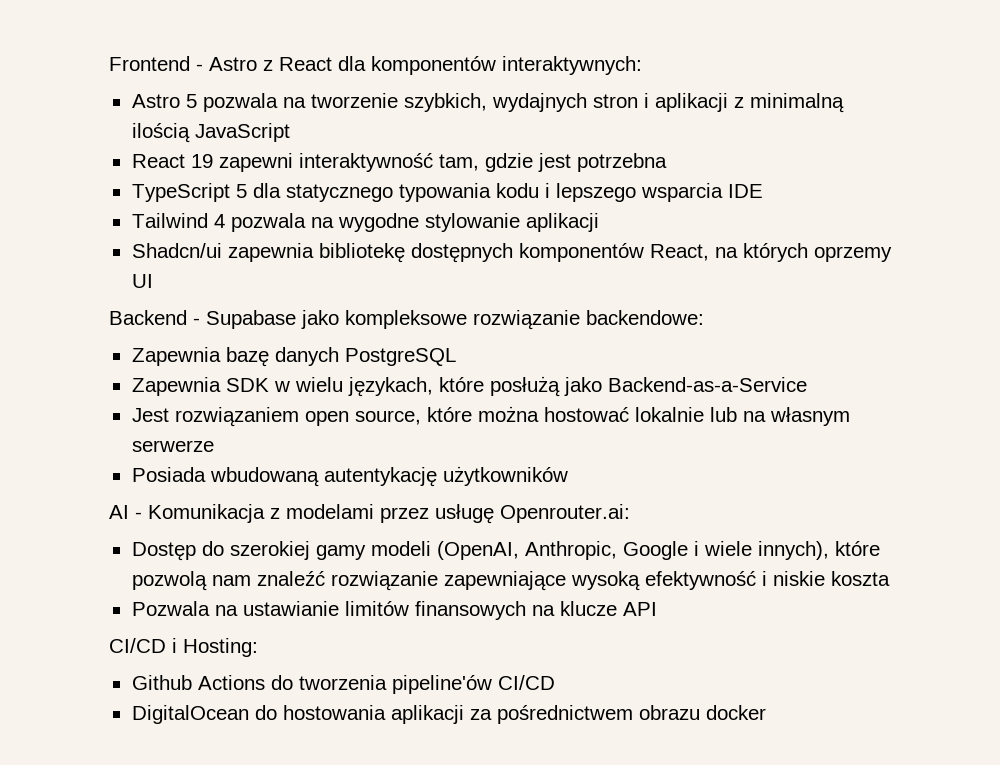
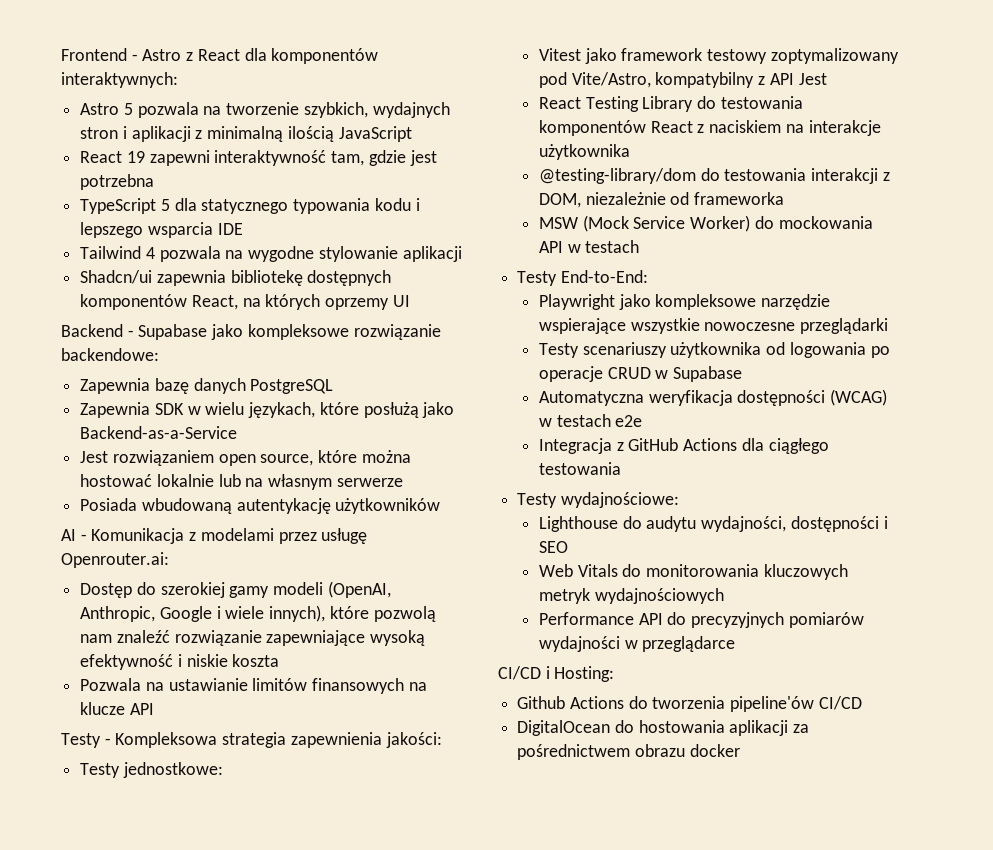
+ Testy - Kompleksowa strategia zapewnienia jakości:
+ Testy jednostkowe:
+ Vitest jako framework testowy zoptymalizowany pod Vite/Astro, kompatybilny z API Jest
+ React Testing Library do testowania komponentów React z naciskiem na interakcje użytkownika
+ @testing-library/dom do testowania interakcji z DOM, niezależnie od frameworka
+ MSW (Mock Service Worker) do mockowania API w testach
+ Testy End-to-End:
+ Playwright jako kompleksowe narzędzie wspierające wszystkie nowoczesne przeglądarki
+ Testy scenariuszy użytkownika od logowania po operacje CRUD w Supabase
+ Automatyczna weryfikacja dostępności (WCAG) w testach e2e
+ Integracja z GitHub Actions dla ciągłego testowania
+ Testy wydajnościowe:
+ Lighthouse do audytu wydajności, dostępności i SEO
+ Web Vitals do monitorowania kluczowych metryk wydajnościowych
+ Performance API do precyzyjnych pomiarów wydajności w przeglądarce

